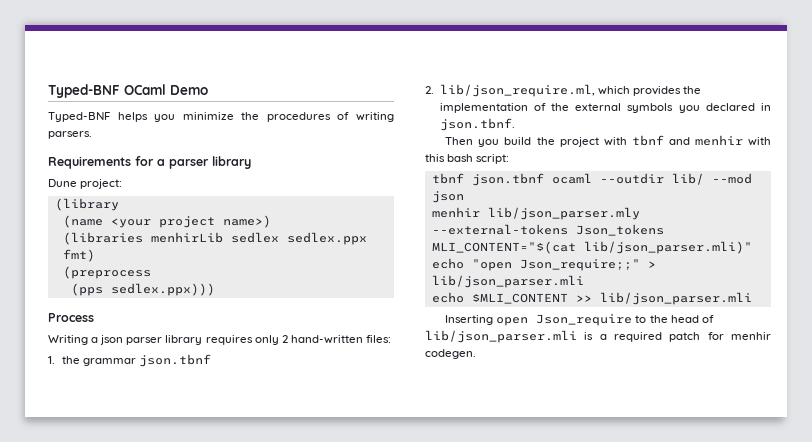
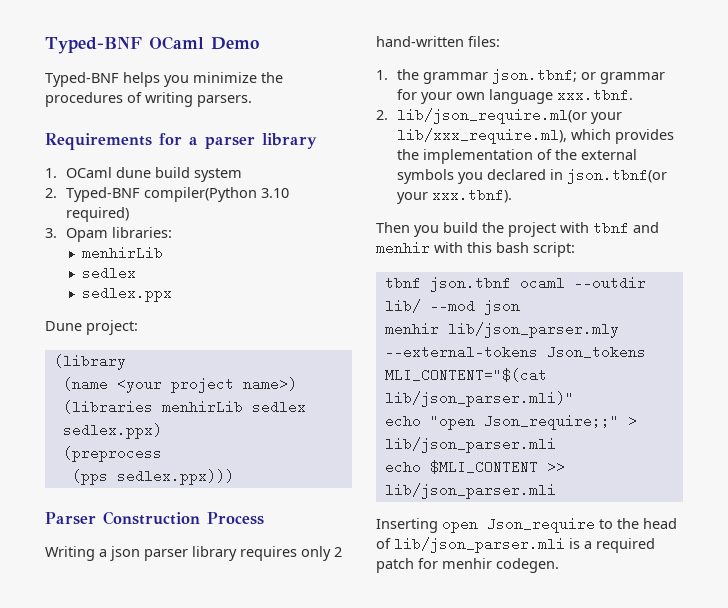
+ 1. OCaml dune build system
+ 2. Typed-BNF compiler(Python 3.10 required)
+ 3. Opam libraries:
+ menhirLib
+ sedlex
+ sedlex.ppx
- (libraries menhirLib sedlex sedlex.ppx fmt)
+ (libraries menhirLib sedlex sedlex.ppx)
- Process
+ Parser Construction Process
- 1. the grammar json.tbnf
- 2. lib/json_require.ml, which provides the implementation of the external symbols you declared in json.tbnf.
+ 1. the grammar json.tbnf; or grammar for your own language xxx.tbnf.
+ 2. lib/json_require.ml(or your lib/xxx_require.ml), which provides the implementation of the external symbols you declared in json.tbnf(or your xxx.tbnf).

